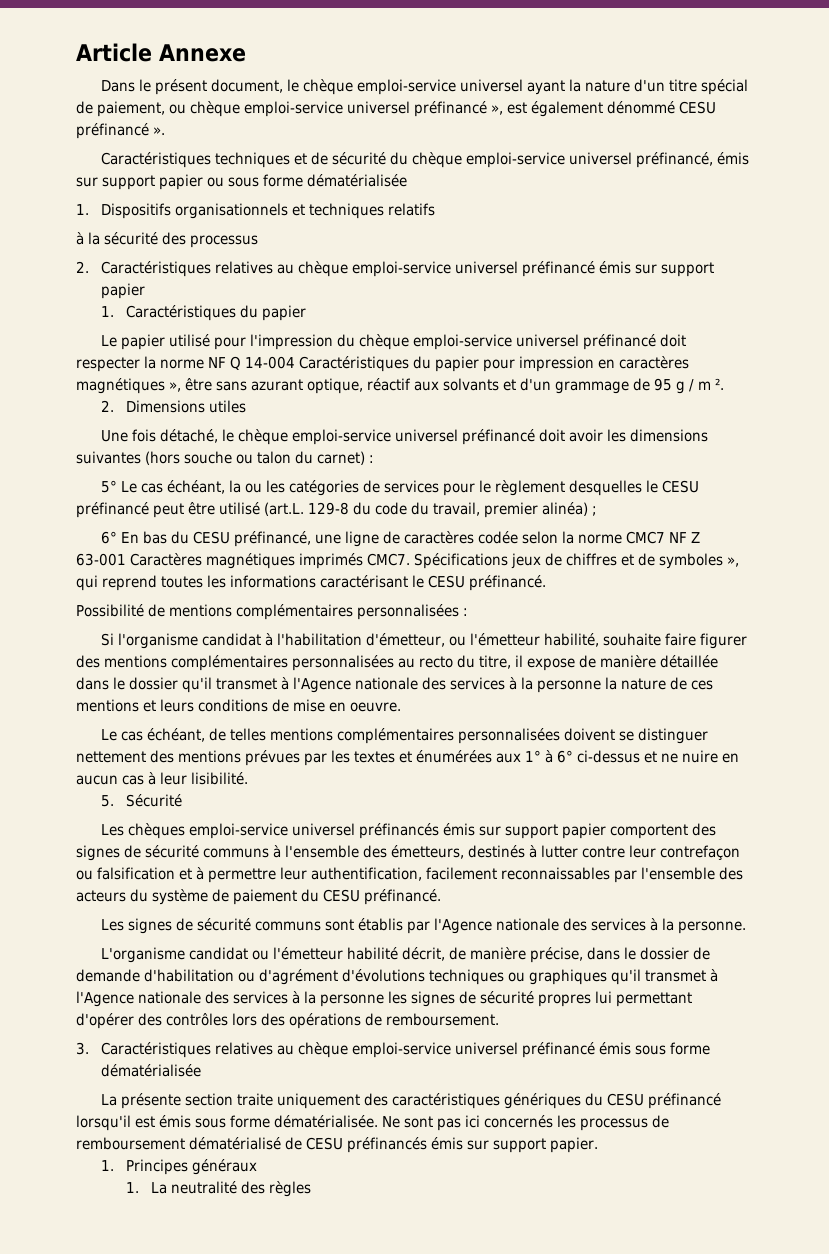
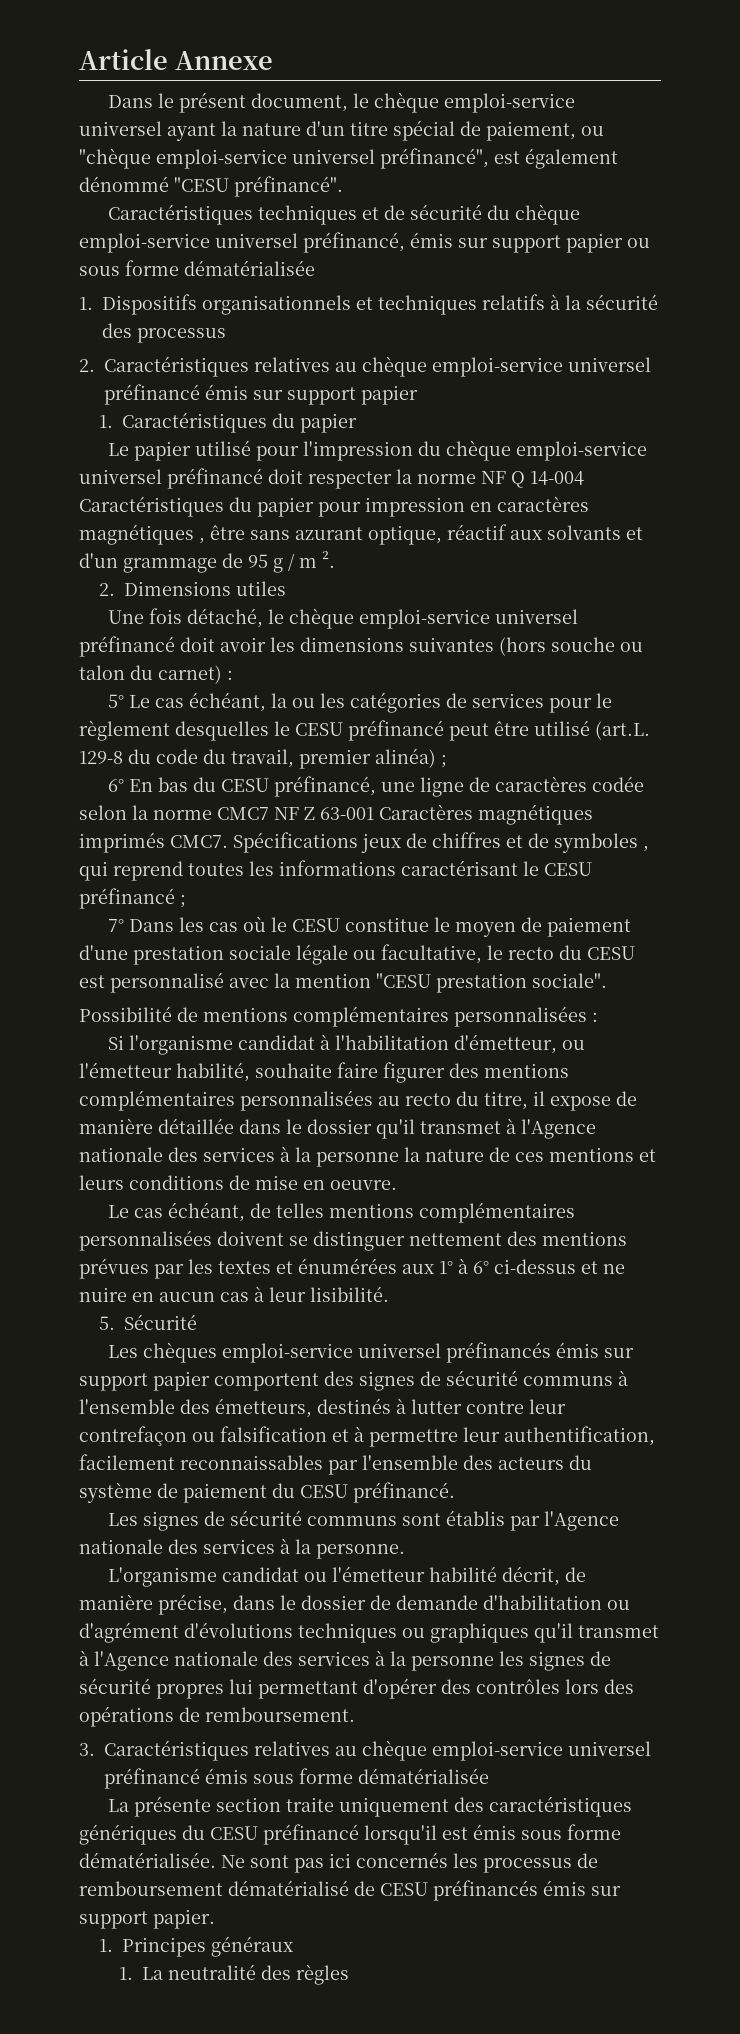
- Dans le présent document, le chèque emploi-service universel ayant la nature d'un titre spécial de paiement, ou chèque emploi-service universel préfinancé », est également dénommé CESU préfinancé ».
+ Dans le présent document, le chèque emploi-service universel ayant la nature d'un titre spécial de paiement, ou "chèque emploi-service universel préfinancé", est également dénommé "CESU préfinancé".
- 1. Dispositifs organisationnels et techniques relatifs
- à la sécurité des processus
+ 1. Dispositifs organisationnels et techniques relatifs à la sécurité des processus
- Le papier utilisé pour l'impression du chèque emploi-service universel préfinancé doit respecter la norme NF Q 14-004 Caractéristiques du papier pour impression en caractères magnétiques », être sans azurant optique, réactif aux solvants et d'un grammage de 95 g / m ².
+ Le papier utilisé pour l'impression du chèque emploi-service universel préfinancé doit respecter la norme NF Q 14-004 Caractéristiques du papier pour impression en caractères magnétiques , être sans azurant optique, réactif aux solvants et d'un grammage de 95 g / m ².
- Spécifications jeux de chiffres et de symboles », qui reprend toutes les informations caractérisant le CESU préfinancé.
+ Spécifications jeux de chiffres et de symboles , qui reprend toutes les informations caractérisant le CESU préfinancé ;
+ 7° Dans les cas où le CESU constitue le moyen de paiement d'une prestation sociale légale ou facultative, le recto du CESU est personnalisé avec la mention "CESU prestation sociale".

